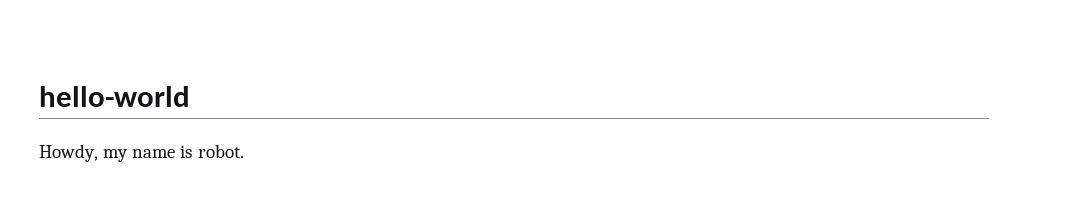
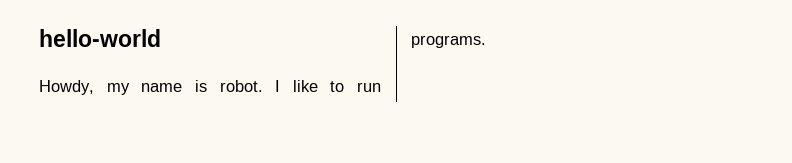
+ I like to run programs.

